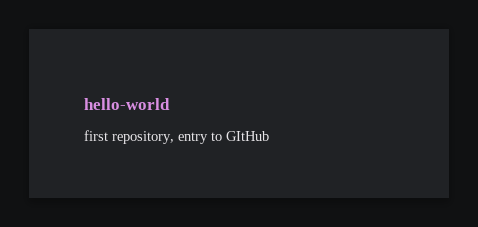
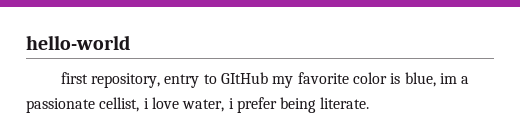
- first repository, entry to GItHub
+ first repository, entry to GItHub my favorite color is blue, im a passionate cellist, i love water, i prefer being literate.

